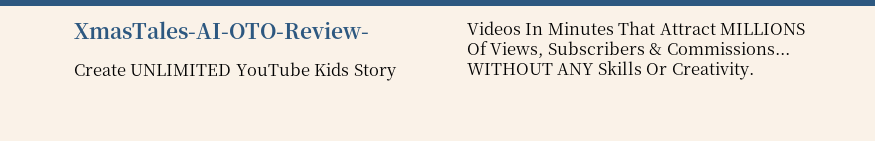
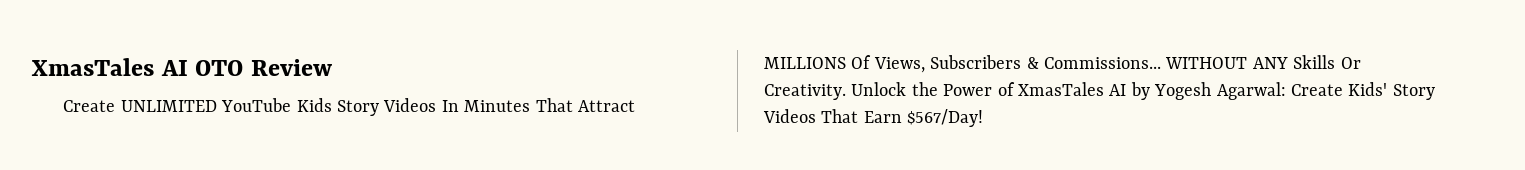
- XmasTales-AI-OTO-Review-
+ XmasTales AI OTO Review
+ Unlock the Power of XmasTales AI by Yogesh Agarwal: Create Kids' Story Videos That Earn $567/Day!

